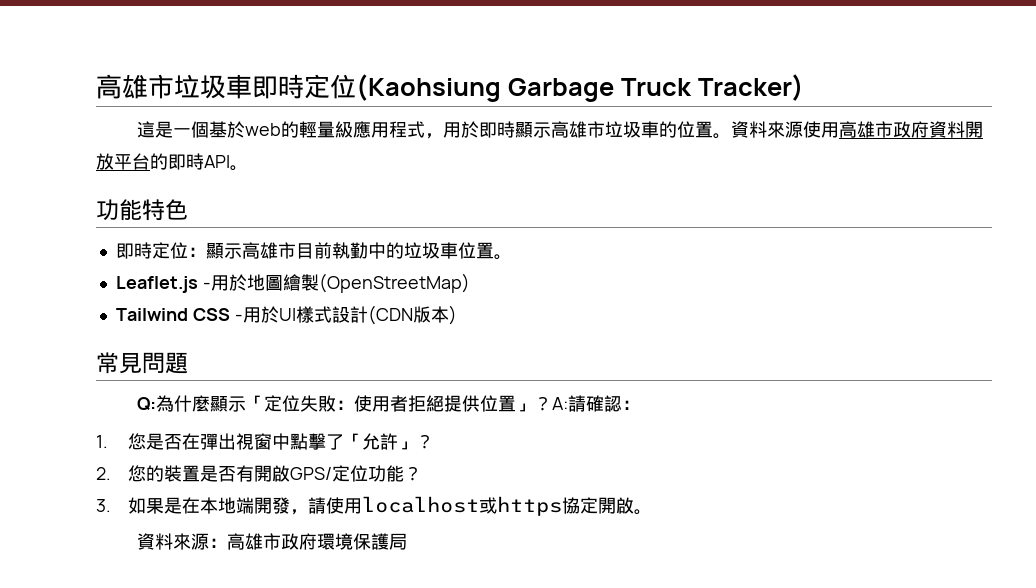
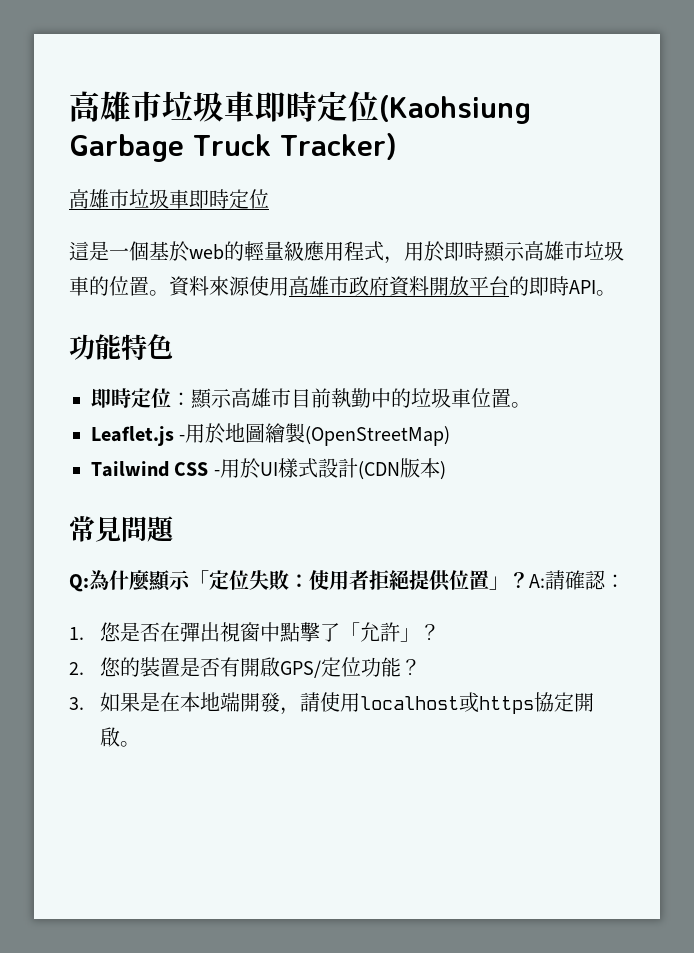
  高雄市垃圾車即時定位(Kaohsiung Garbage Truck Tracker)
+ 高雄市垃圾車即時定位
- 資料來源：高雄市政府環境保護局

